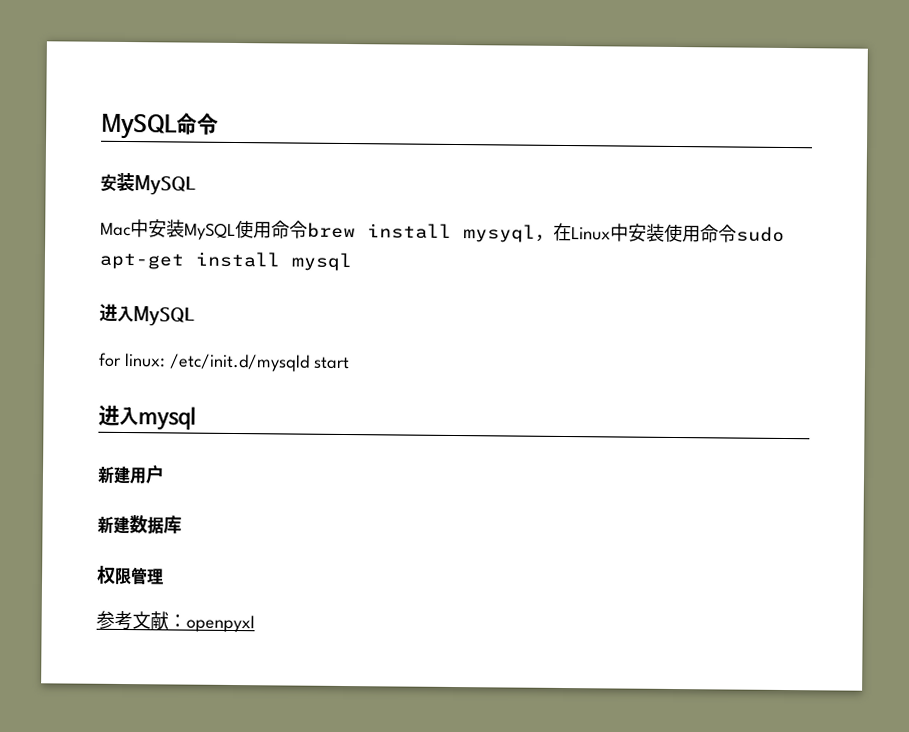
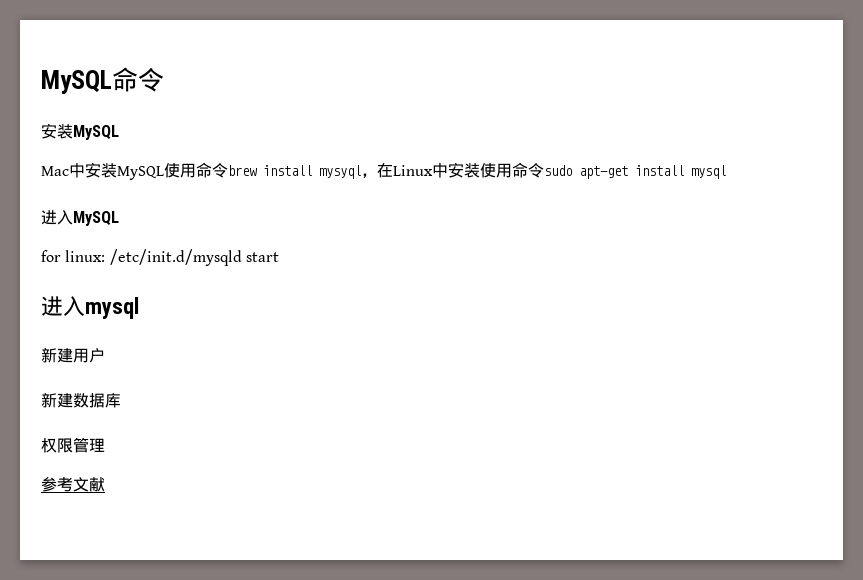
- 参考文献：openpyxl
+ 参考文献

